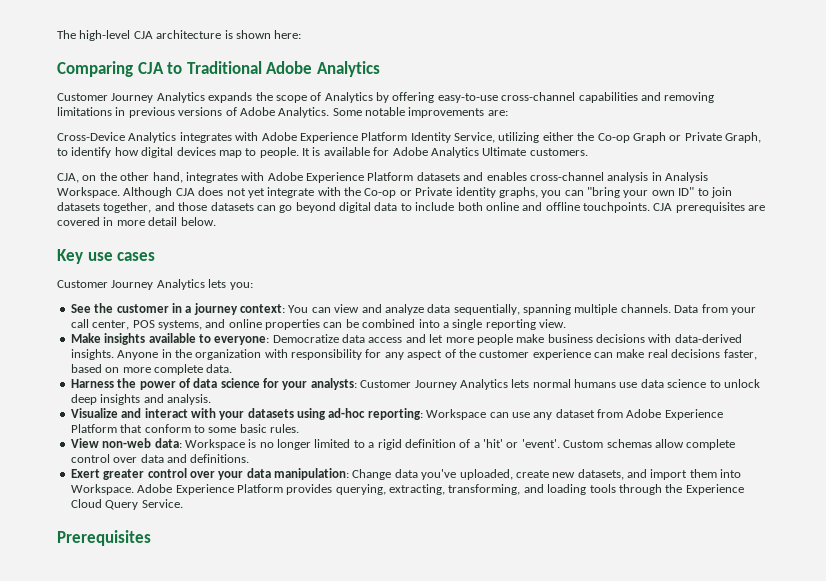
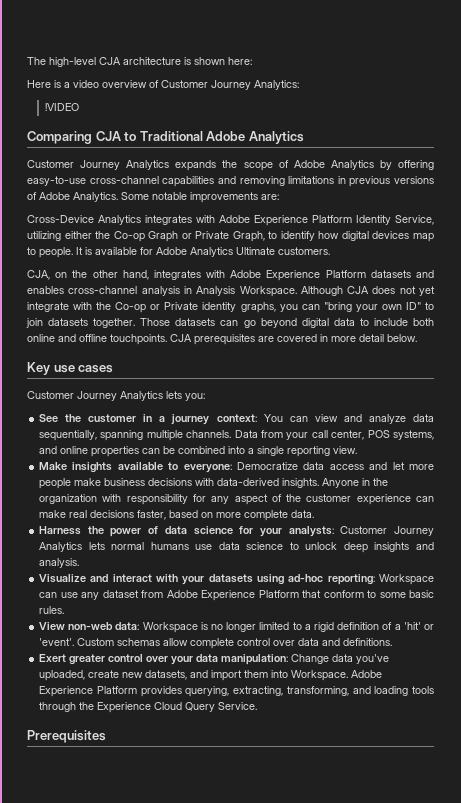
+ Here is a video overview of Customer Journey Analytics:
+ !VIDEO
- Customer Journey Analytics expands the scope of Analytics by offering easy-to-use cross-channel capabilities and removing limitations in previous versions of Adobe Analytics.
+ Customer Journey Analytics expands the scope of Adobe Analytics by offering easy-to-use cross-channel capabilities and removing limitations in previous versions of Adobe Analytics.
- Although CJA does not yet integrate with the Co-op or Private identity graphs, you can "bring your own ID" to join datasets together, and those datasets can go beyond digital data to include both online and offline touchpoints.
+ Although CJA does not yet integrate with the Co-op or Private identity graphs, you can "bring your own ID" to join datasets together. Those datasets can go beyond digital data to include both online and offline touchpoints.

